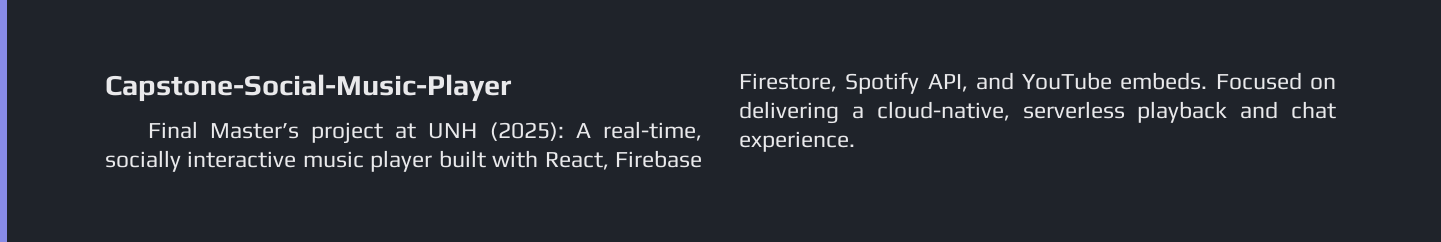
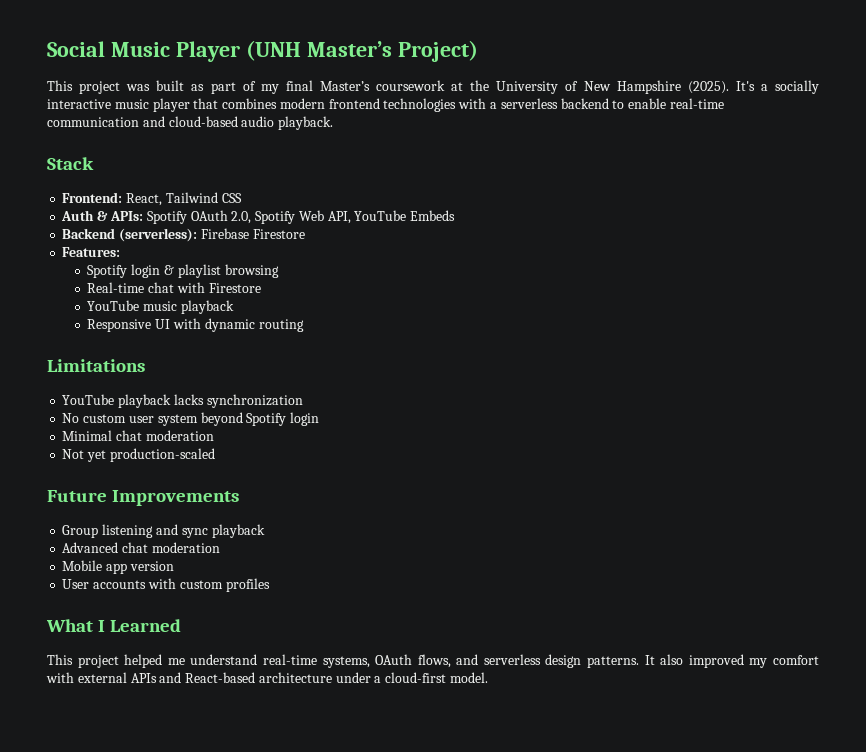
- Capstone-Social-Music-Player
- Final Master’s project at UNH (2025): A real-time, socially interactive music player built with React, Firebase Firestore, Spotify API, and YouTube embeds. Focused on delivering a cloud-native, serverless playback and chat experience.
+ Social Music Player (UNH Master’s Project)
+ This project was built as part of my final Master’s coursework at the University of New Hampshire (2025). It's a socially interactive music player that combines modern frontend technologies with a serverless backend to enable real-time communication and cloud-based audio playback.
+ Stack
+ Frontend: React, Tailwind CSS
+ Auth & APIs: Spotify OAuth 2.0, Spotify Web API, YouTube Embeds
+ Backend (serverless): Firebase Firestore
+ Features:
+ Spotify login & playlist browsing
+ Real-time chat with Firestore
+ YouTube music playback
+ Responsive UI with dynamic routing
+ Limitations
+ YouTube playback lacks synchronization
+ No custom user system beyond Spotify login
+ Minimal chat moderation
+ Not yet production-scaled
+ Future Improvements
+ Group listening and sync playback
+ Advanced chat moderation
+ Mobile app version
+ User accounts with custom profiles
+ What I Learned
+ This project helped me understand real-time systems, OAuth flows, and serverless design patterns. It also improved my comfort with external APIs and React-based architecture under a cloud-first model.

